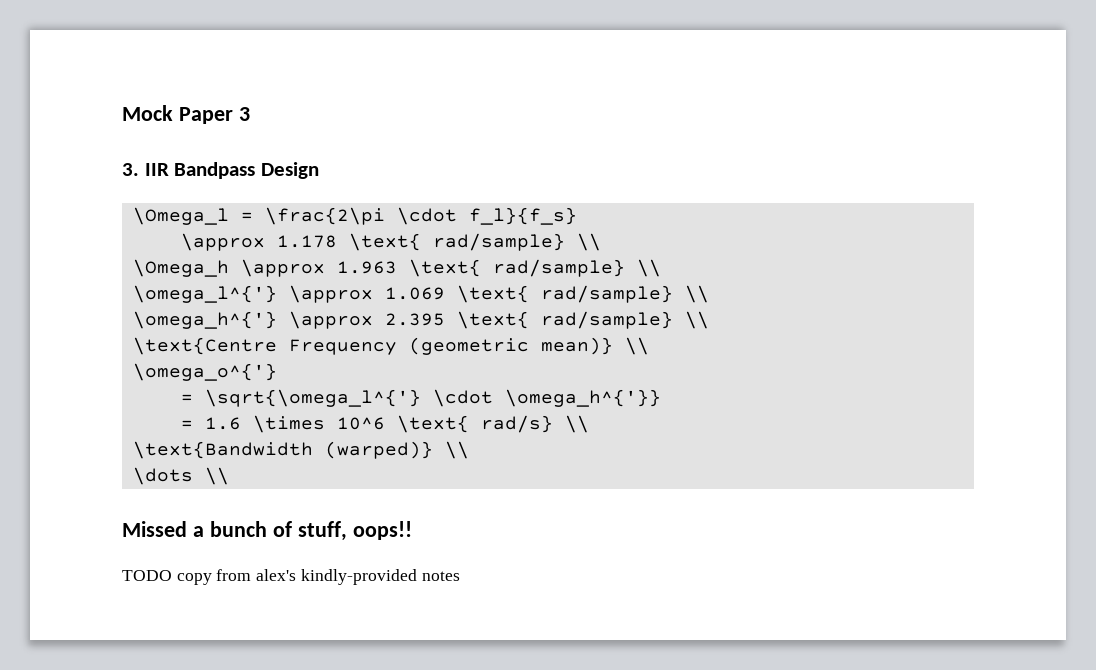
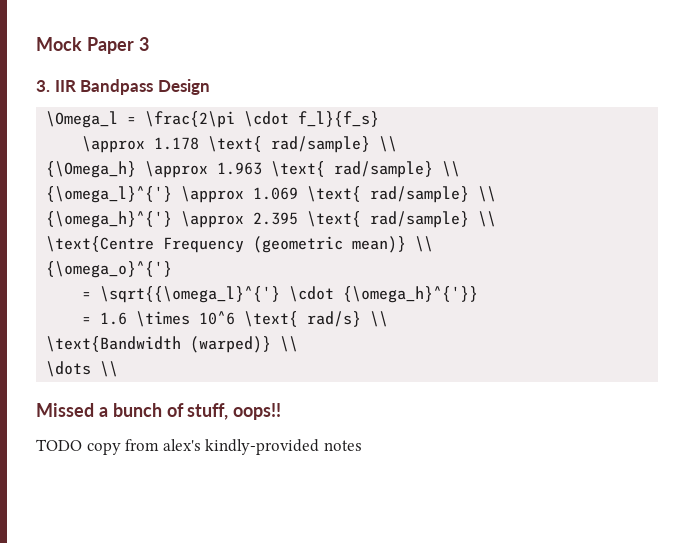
- \Omega_h \approx 1.963 \text{ rad/sample} \\
+ {\Omega_h} \approx 1.963 \text{ rad/sample} \\
- \omega_l^{'} \approx 1.069 \text{ rad/sample} \\
+ {\omega_l}^{'} \approx 1.069 \text{ rad/sample} \\
- \omega_h^{'} \approx 2.395 \text{ rad/sample} \\
+ {\omega_h}^{'} \approx 2.395 \text{ rad/sample} \\
- \omega_o^{'}
- = \sqrt{\omega_l^{'} \cdot \omega_h^{'}}
+ {\omega_o}^{'}
+ = \sqrt{{\omega_l}^{'} \cdot {\omega_h}^{'}}

